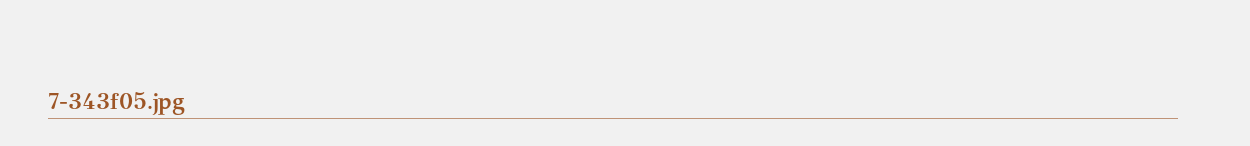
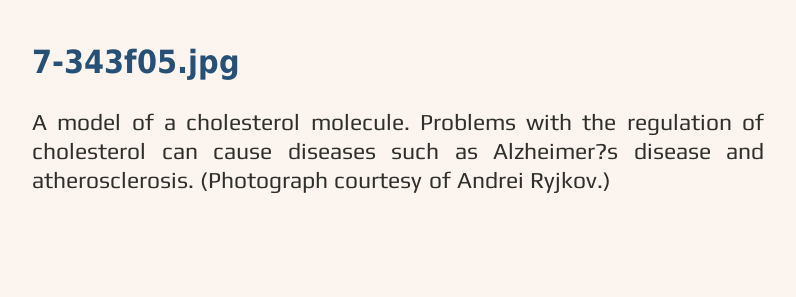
+ A model of a cholesterol molecule. Problems with the regulation of cholesterol can cause diseases such as Alzheimer?s disease and atherosclerosis. (Photograph courtesy of Andrei Ryjkov.)

